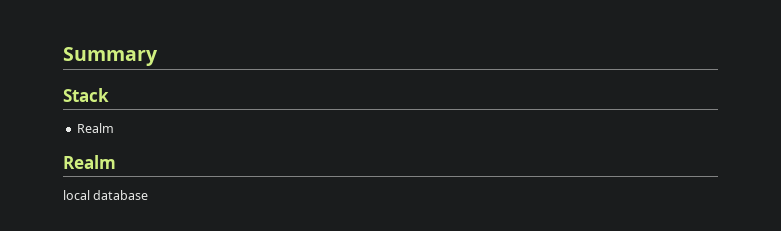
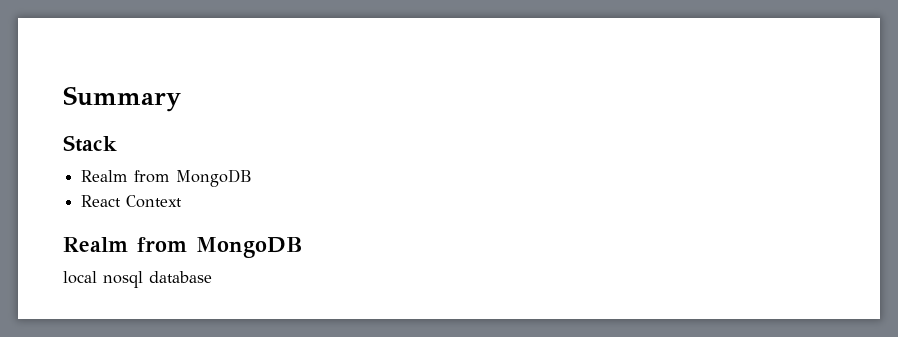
  Stack
- Realm
- Realm
+ Realm from MongoDB
+ React Context
+ Realm from MongoDB
- local database
+ local nosql database

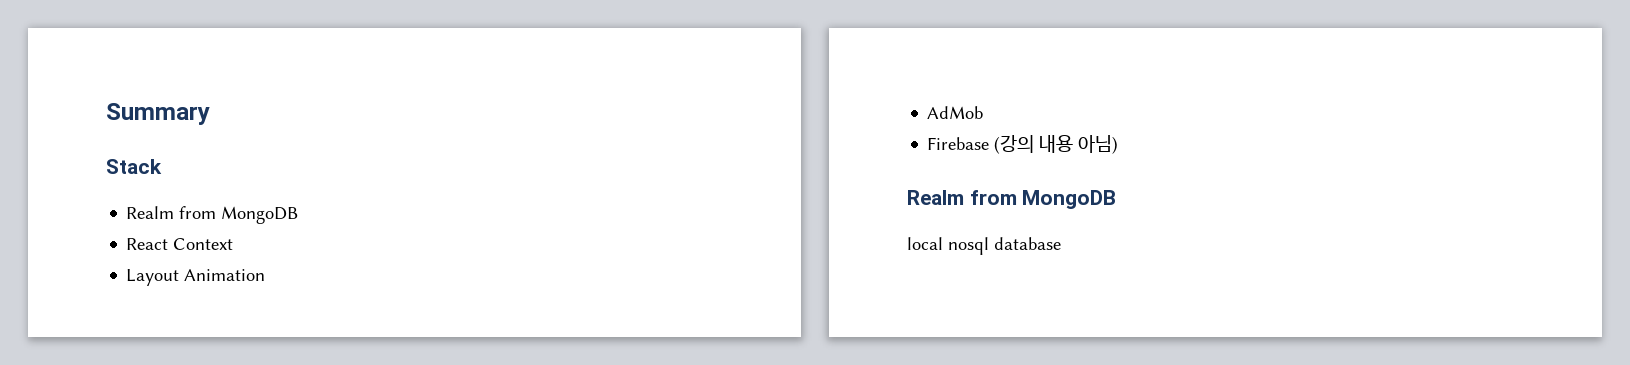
+ Layout Animation
+ AdMob
+ Firebase (강의 내용 아님)

